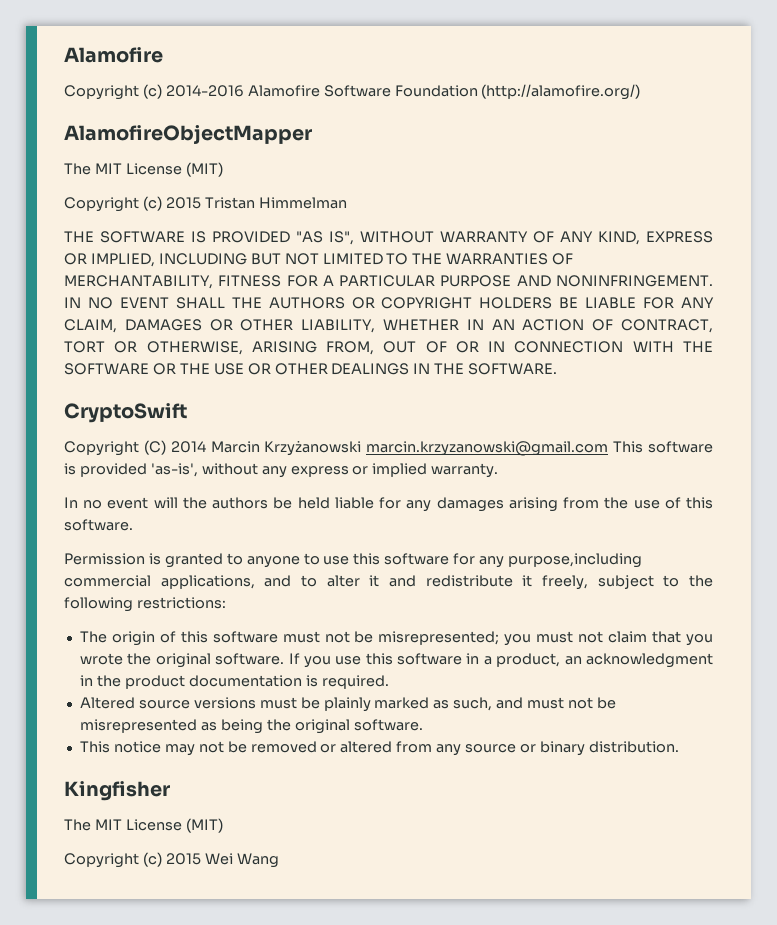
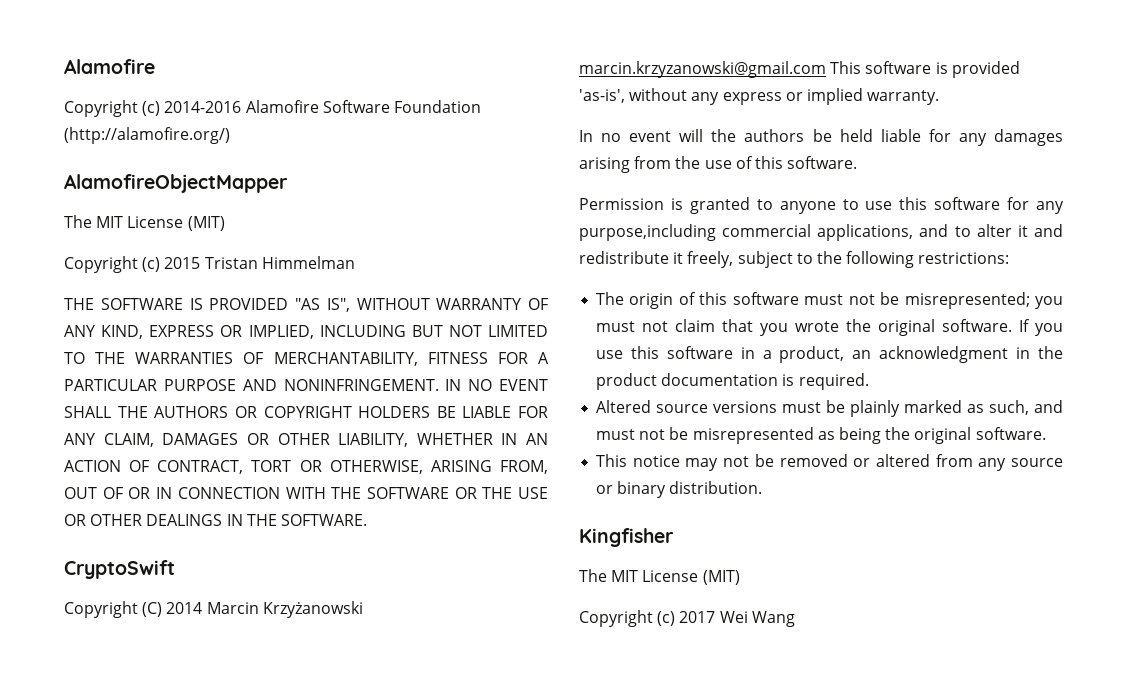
- Copyright (c) 2015 Wei Wang
+ Copyright (c) 2017 Wei Wang

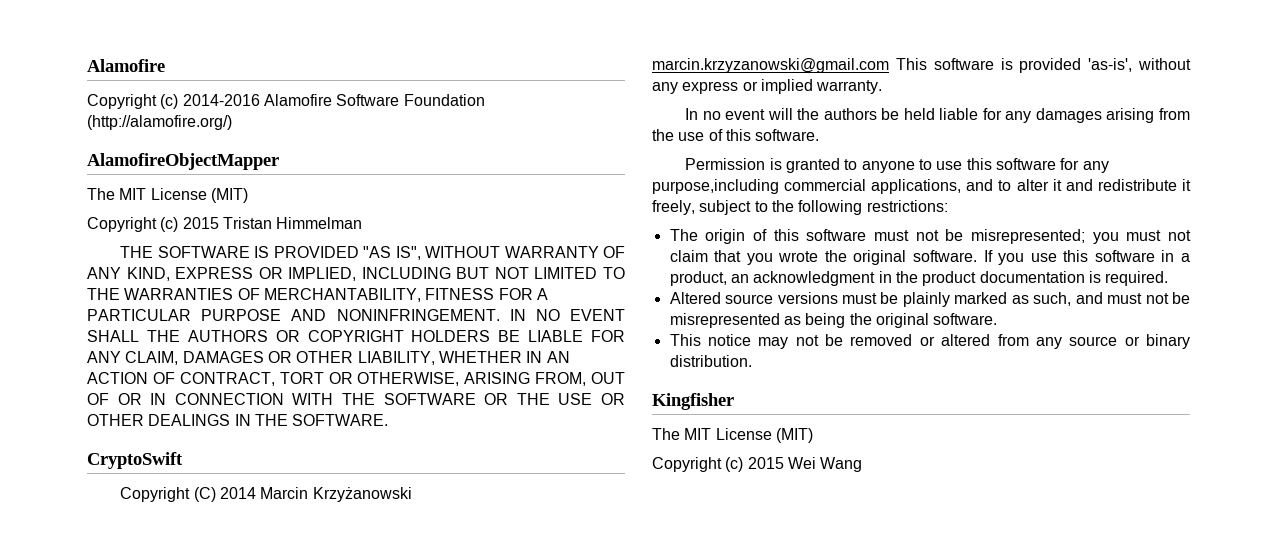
- Copyright (c) 2017 Wei Wang
+ Copyright (c) 2015 Wei Wang

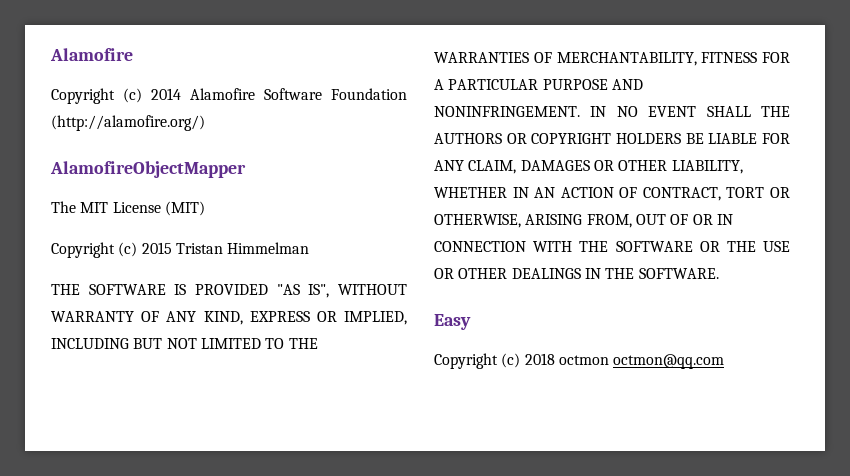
- Copyright (c) 2014-2016 Alamofire Software Foundation (http://alamofire.org/)
+ Copyright (c) 2014 Alamofire Software Foundation (http://alamofire.org/)
- CryptoSwift
- Copyright (C) 2014 Marcin Krzyżanowski marcin.krzyzanowski@gmail.com This software is provided 'as-is', without any express or implied warranty.
- In no event will the authors be held liable for any damages arising from the use of this software.
- Permission is granted to anyone to use this software for any purpose,including commercial applications, and to alter it and redistribute it freely, subject to the following restrictions:
- The origin of this software must not be misrepresented; you must not claim that you wrote the original software. If you use this software in a product, an acknowledgment in the product documentation is required.
- Altered source versions must be plainly marked as such, and must not be misrepresented as being the original software.
- This notice may not be removed or altered from any source or binary distribution.
- Kingfisher
- The MIT License (MIT)
- Copyright (c) 2015 Wei Wang
+ Easy
+ Copyright (c) 2018 octmon octmon@qq.com

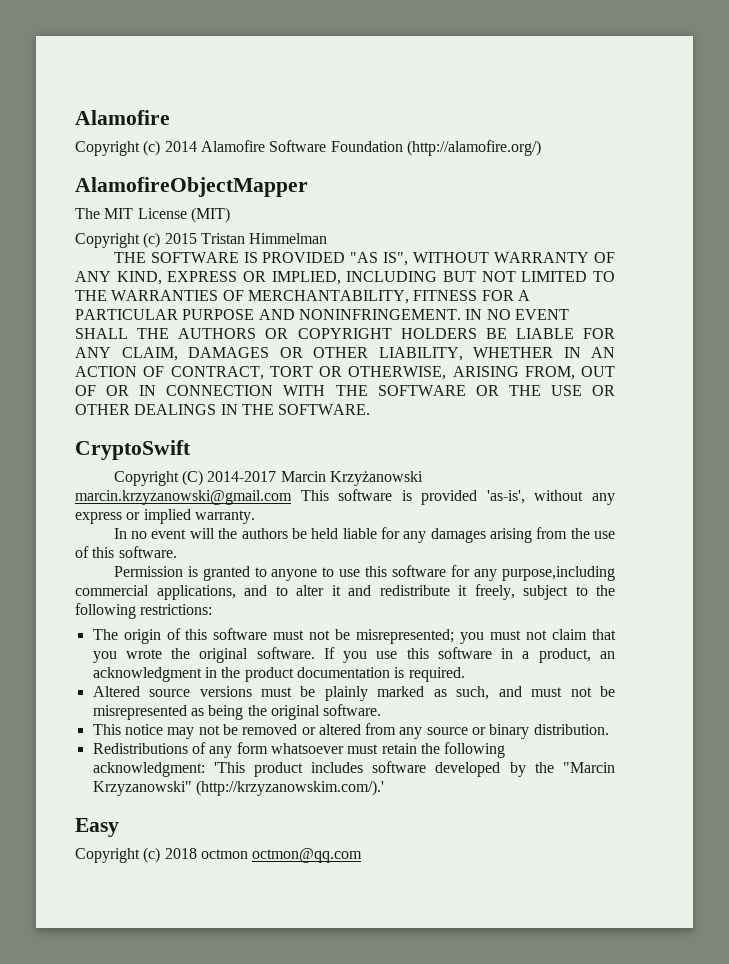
+ CryptoSwift
+ Copyright (C) 2014-2017 Marcin Krzyżanowski marcin.krzyzanowski@gmail.com This software is provided 'as-is', without any express or implied warranty.
+ In no event will the authors be held liable for any damages arising from the use of this software.
+ Permission is granted to anyone to use this software for any purpose,including commercial applications, and to alter it and redistribute it freely, subject to the following restrictions:
+ The origin of this software must not be misrepresented; you must not claim that you wrote the original software. If you use this software in a product, an acknowledgment in the product documentation is required.
+ Altered source versions must be plainly marked as such, and must not be misrepresented as being the original software.
+ This notice may not be removed or altered from any source or binary distribution.
+ Redistributions of any form whatsoever must retain the following acknowledgment: 'This product includes software developed by the "Marcin Krzyzanowski" (http://krzyzanowskim.com/).'

